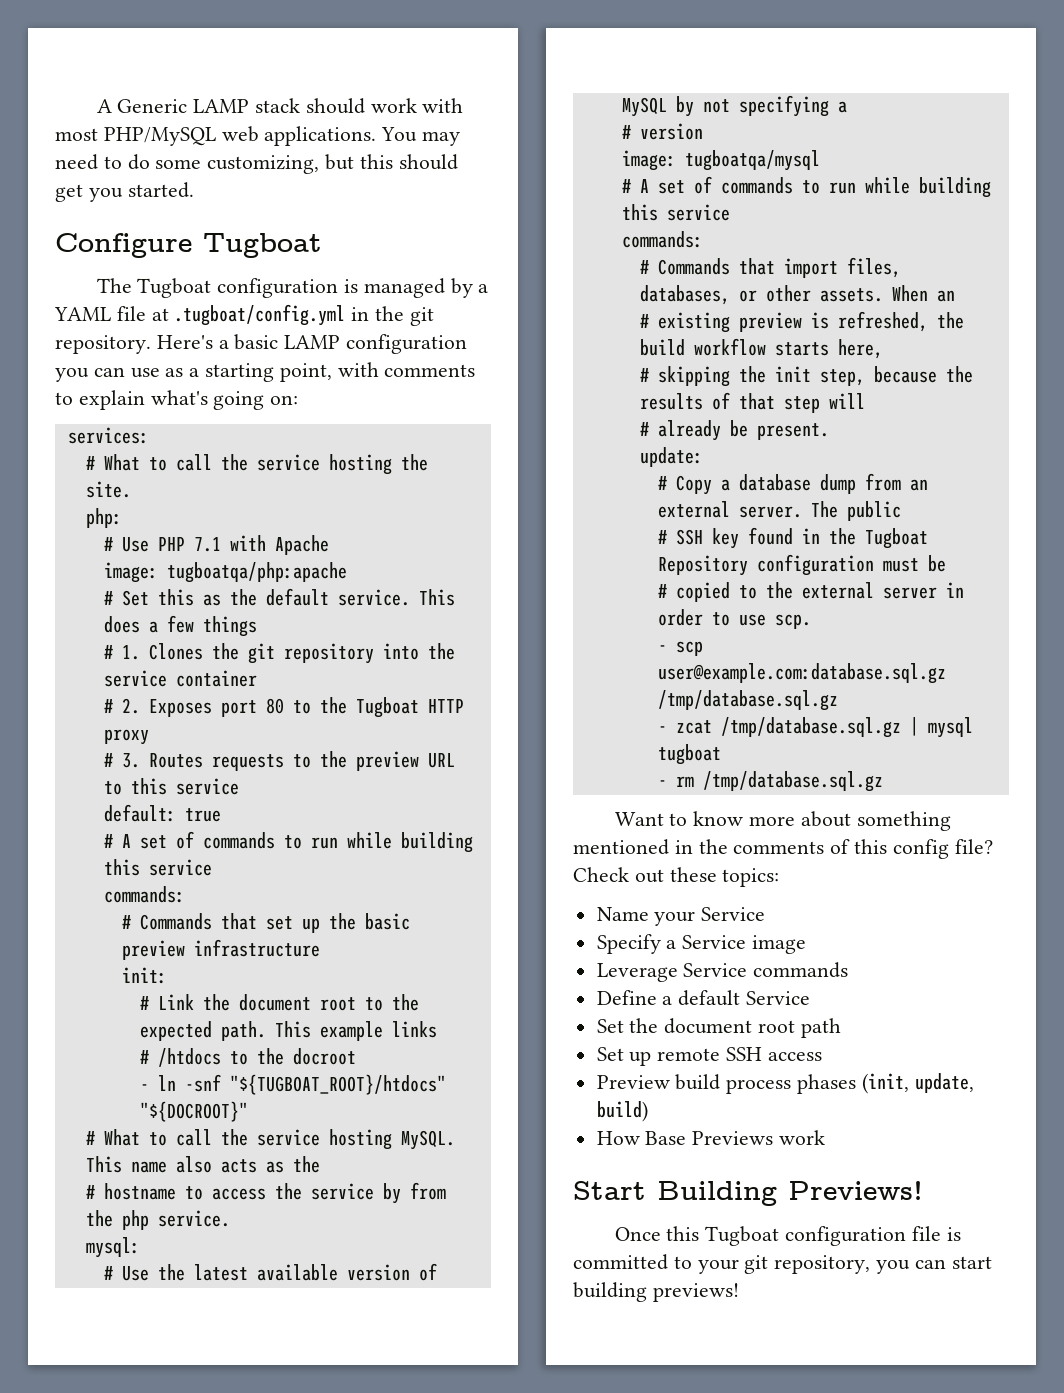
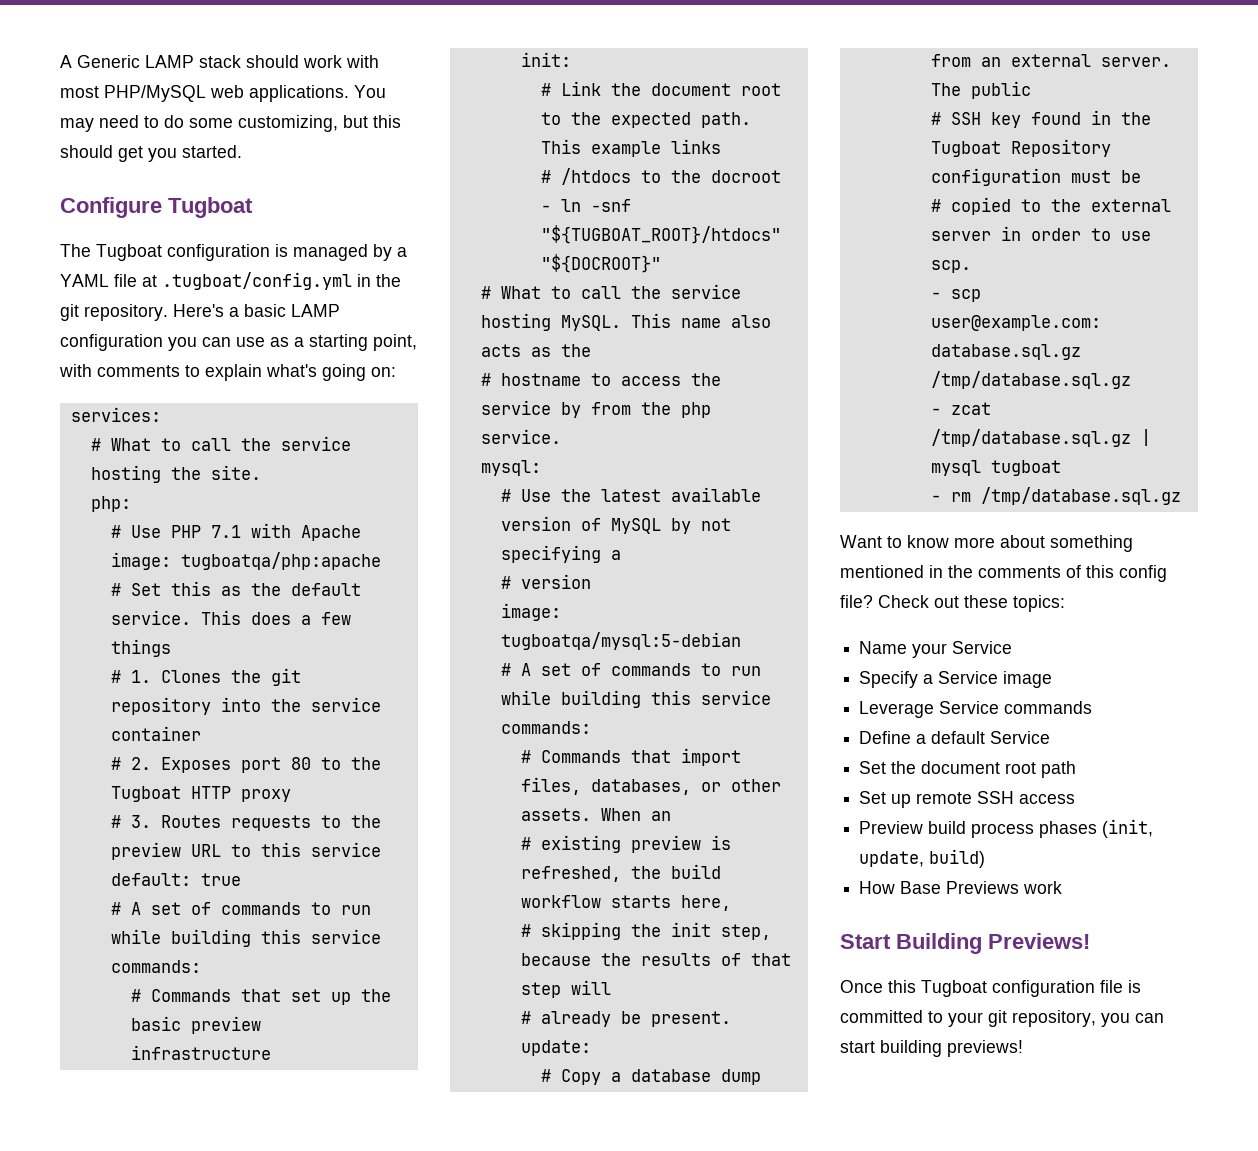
- image: tugboatqa/mysql
+ image: tugboatqa/mysql:5-debian

